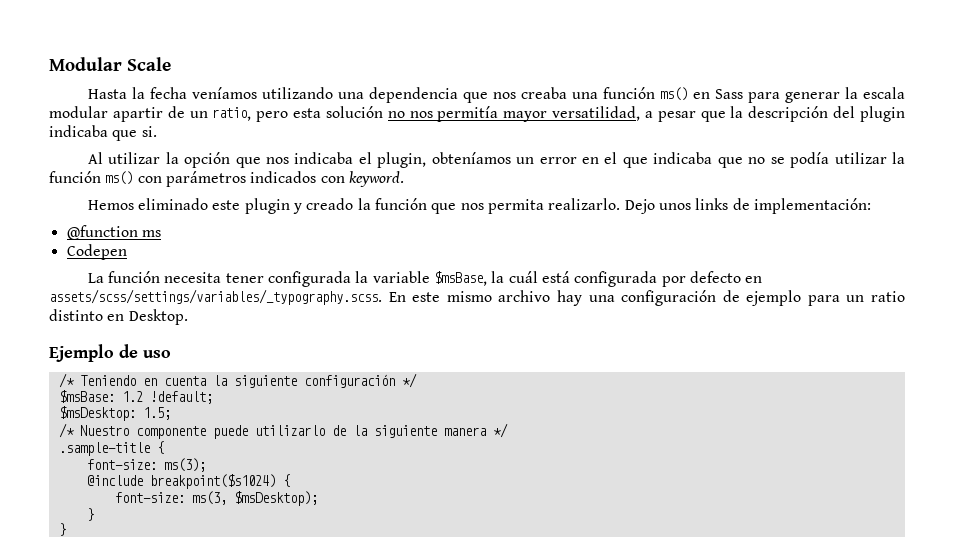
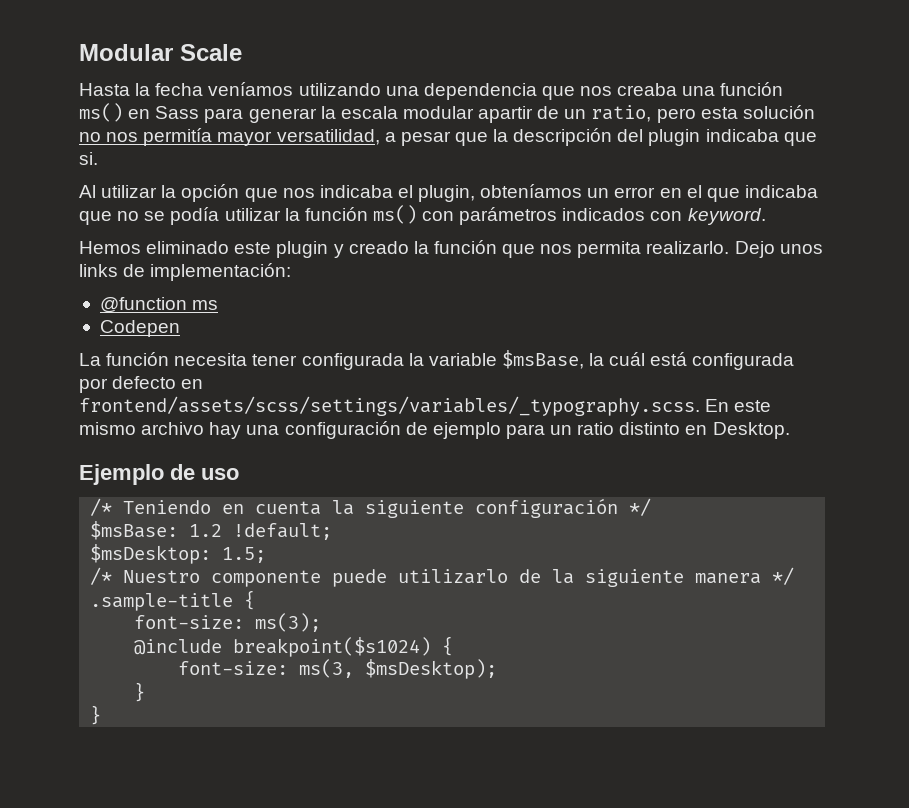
- La función necesita tener configurada la variable $msBase, la cuál está configurada por defecto en assets/scss/settings/variables/_typography.scss. En este mismo archivo hay una configuración de ejemplo para un ratio distinto en Desktop.
+ La función necesita tener configurada la variable $msBase, la cuál está configurada por defecto en frontend/assets/scss/settings/variables/_typography.scss. En este mismo archivo hay una configuración de ejemplo para un ratio distinto en Desktop.

